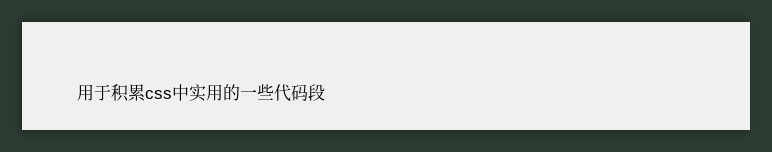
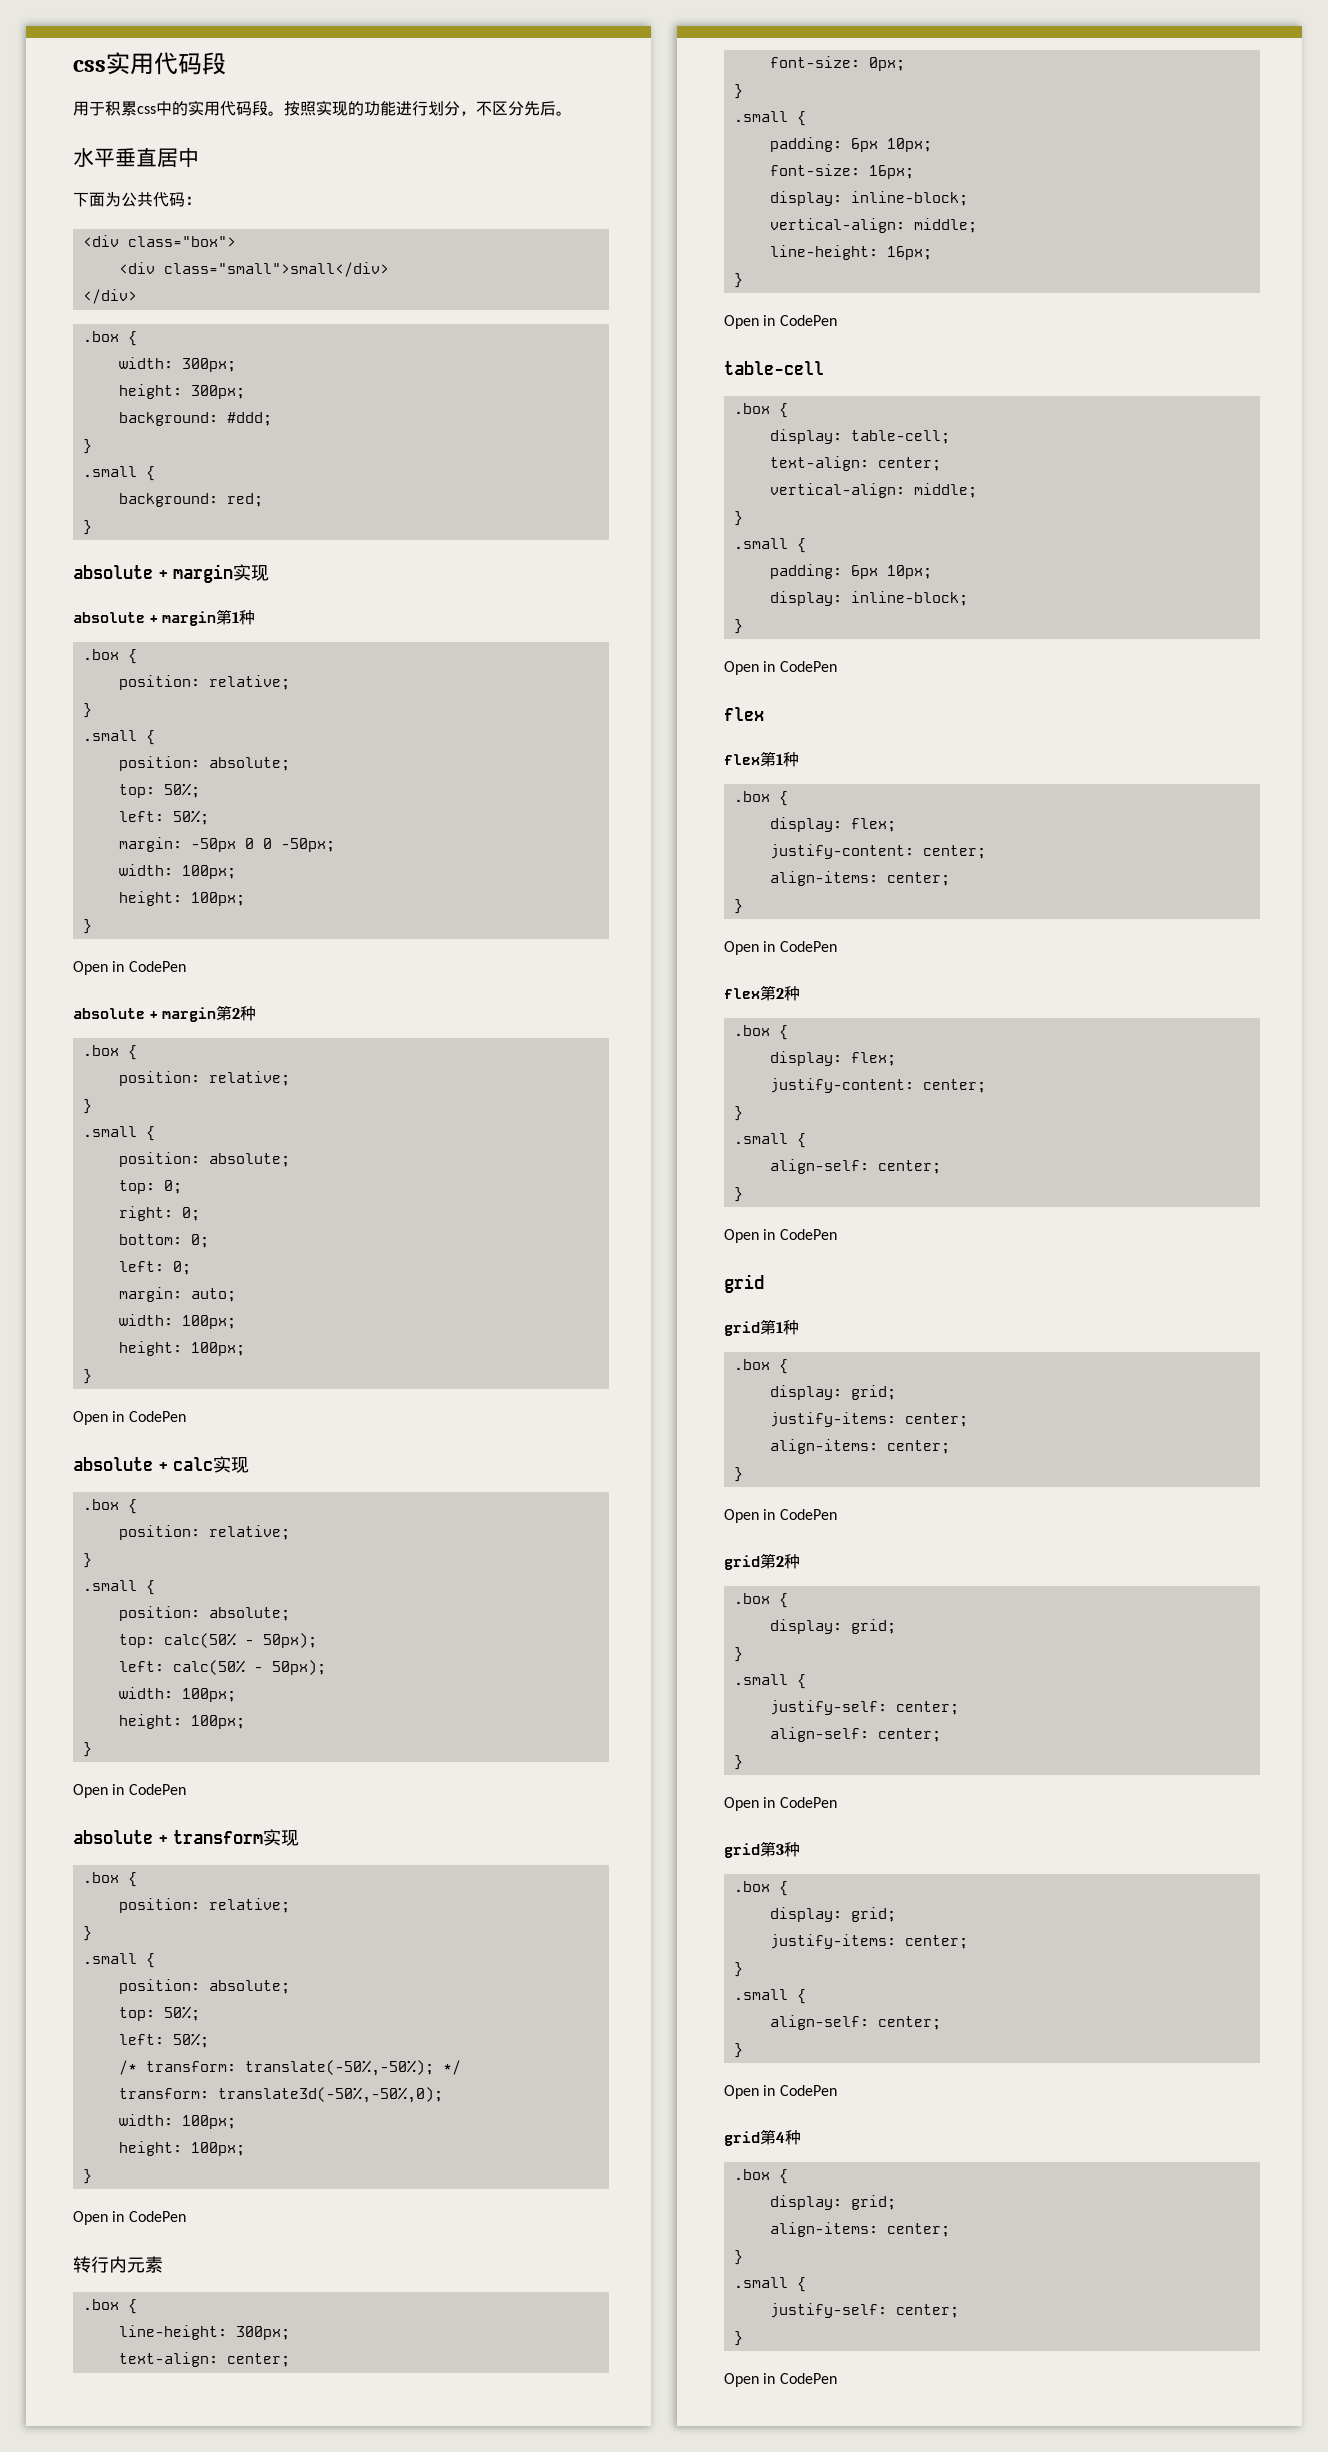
- 用于积累css中实用的一些代码段
+ css实用代码段
+ 用于积累css中的实用代码段。按照实现的功能进行划分，不区分先后。
+ 水平垂直居中
+ 下面为公共代码：
+ <div class="box">
+ <div class="small">small</div>
+ </div>
+ .box {
+ width: 300px;
+ height: 300px;
+ background: #ddd;
+ }
+ .small {
+ background: red;
+ }
+ absolute + margin实现
+ absolute + margin第1种
+ .box {
+ position: relative;
+ }
+ .small {
+ position: absolute;
+ top: 50%;
+ left: 50%;
+ margin: -50px 0 0 -50px;
+ width: 100px;
+ height: 100px;
+ }
+ Open in CodePen
+ absolute + margin第2种
+ .box {
+ position: relative;
+ }
+ .small {
+ position: absolute;
+ top: 0;
+ right: 0;
+ bottom: 0;
+ left: 0;
+ margin: auto;
+ width: 100px;
+ height: 100px;
+ }
+ Open in CodePen
+ absolute + calc实现
+ .box {
+ position: relative;
+ }
+ .small {
+ position: absolute;
+ top: calc(50% - 50px);
+ left: calc(50% - 50px);
+ width: 100px;
+ height: 100px;
+ }
+ Open in CodePen
+ absolute + transform实现
+ .box {
+ position: relative;
+ }
+ .small {
+ position: absolute;
+ top: 50%;
+ left: 50%;
+ /* transform: translate(-50%,-50%); */
+ transform: translate3d(-50%,-50%,0);
+ width: 100px;
+ height: 100px;
+ }
+ Open in CodePen
+ 转行内元素
+ .box {
+ line-height: 300px;
+ text-align: center;
+ font-size: 0px;
+ }
+ .small {
+ padding: 6px 10px;
+ font-size: 16px;
+ display: inline-block;
+ vertical-align: middle;
+ line-height: 16px;
+ }
+ Open in CodePen
+ table-cell
+ .box {
+ display: table-cell;
+ text-align: center;
+ vertical-align: middle;
+ }
+ .small {
+ padding: 6px 10px;
+ display: inline-block;
+ }
+ Open in CodePen
+ flex
+ flex第1种
+ .box {
+ display: flex;
+ justify-content: center;
+ align-items: center;
+ }
+ Open in CodePen
+ flex第2种
+ .box {
+ display: flex;
+ justify-content: center;
+ }
+ .small {
+ align-self: center;
+ }
+ Open in CodePen
+ grid
+ grid第1种
+ .box {
+ display: grid;
+ justify-items: center;
+ align-items: center;
+ }
+ Open in CodePen
+ grid第2种
+ .box {
+ display: grid;
+ }
+ .small {
+ justify-self: center;
+ align-self: center;
+ }
+ Open in CodePen
+ grid第3种
+ .box {
+ display: grid;
+ justify-items: center;
+ }
+ .small {
+ align-self: center;
+ }
+ Open in CodePen
+ grid第4种
+ .box {
+ display: grid;
+ align-items: center;
+ }
+ .small {
+ justify-self: center;
+ }
+ Open in CodePen

